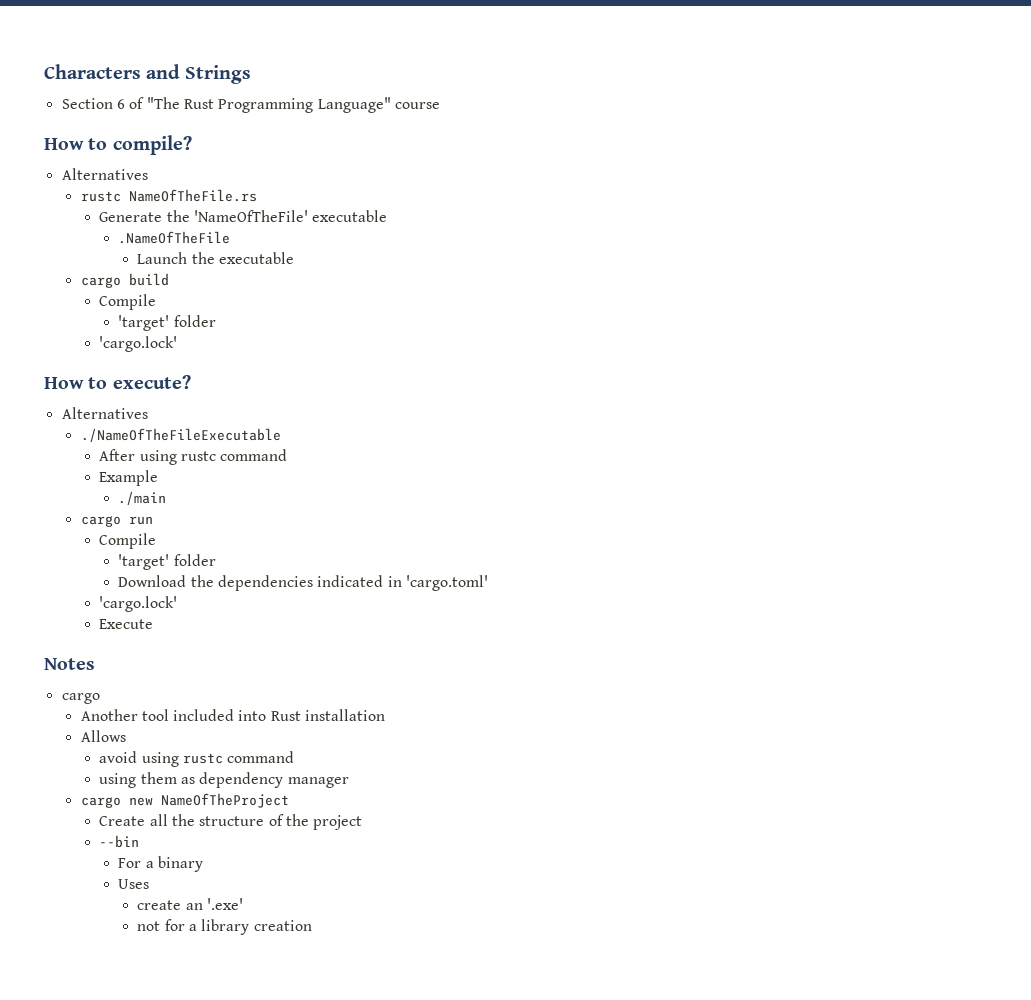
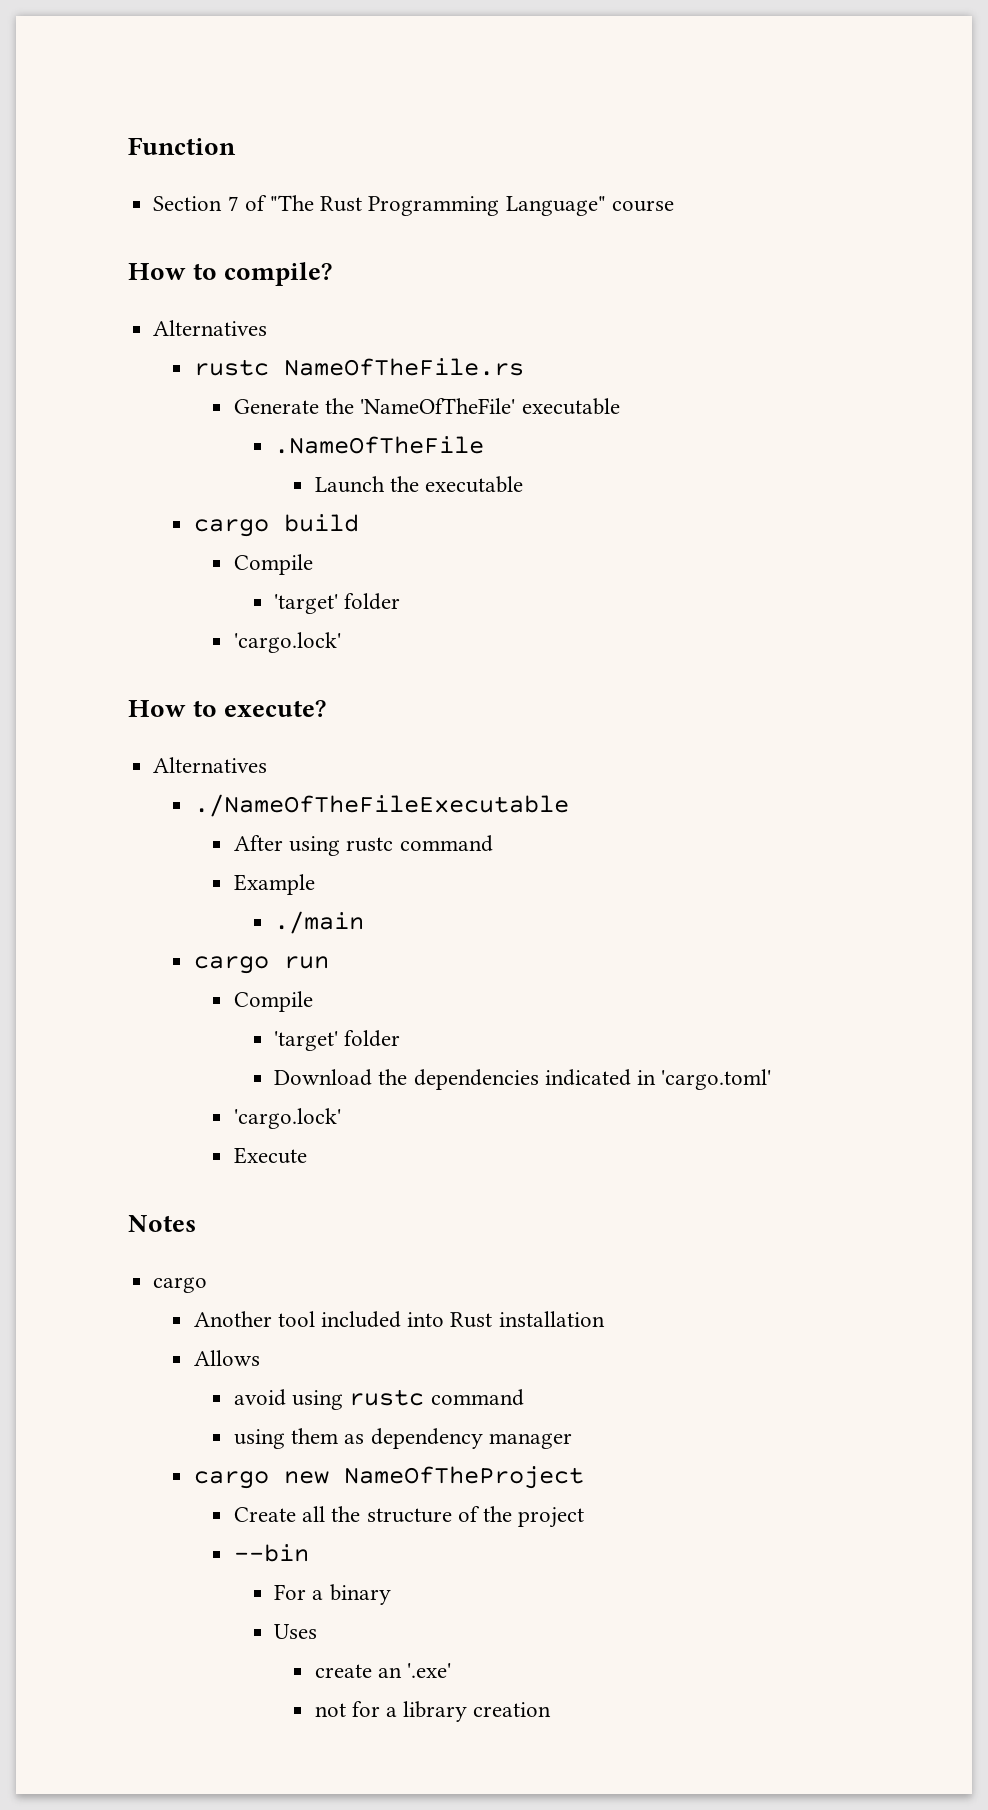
- Characters and Strings
+ Function
- Section 6 of "The Rust Programming Language" course
+ Section 7 of "The Rust Programming Language" course

